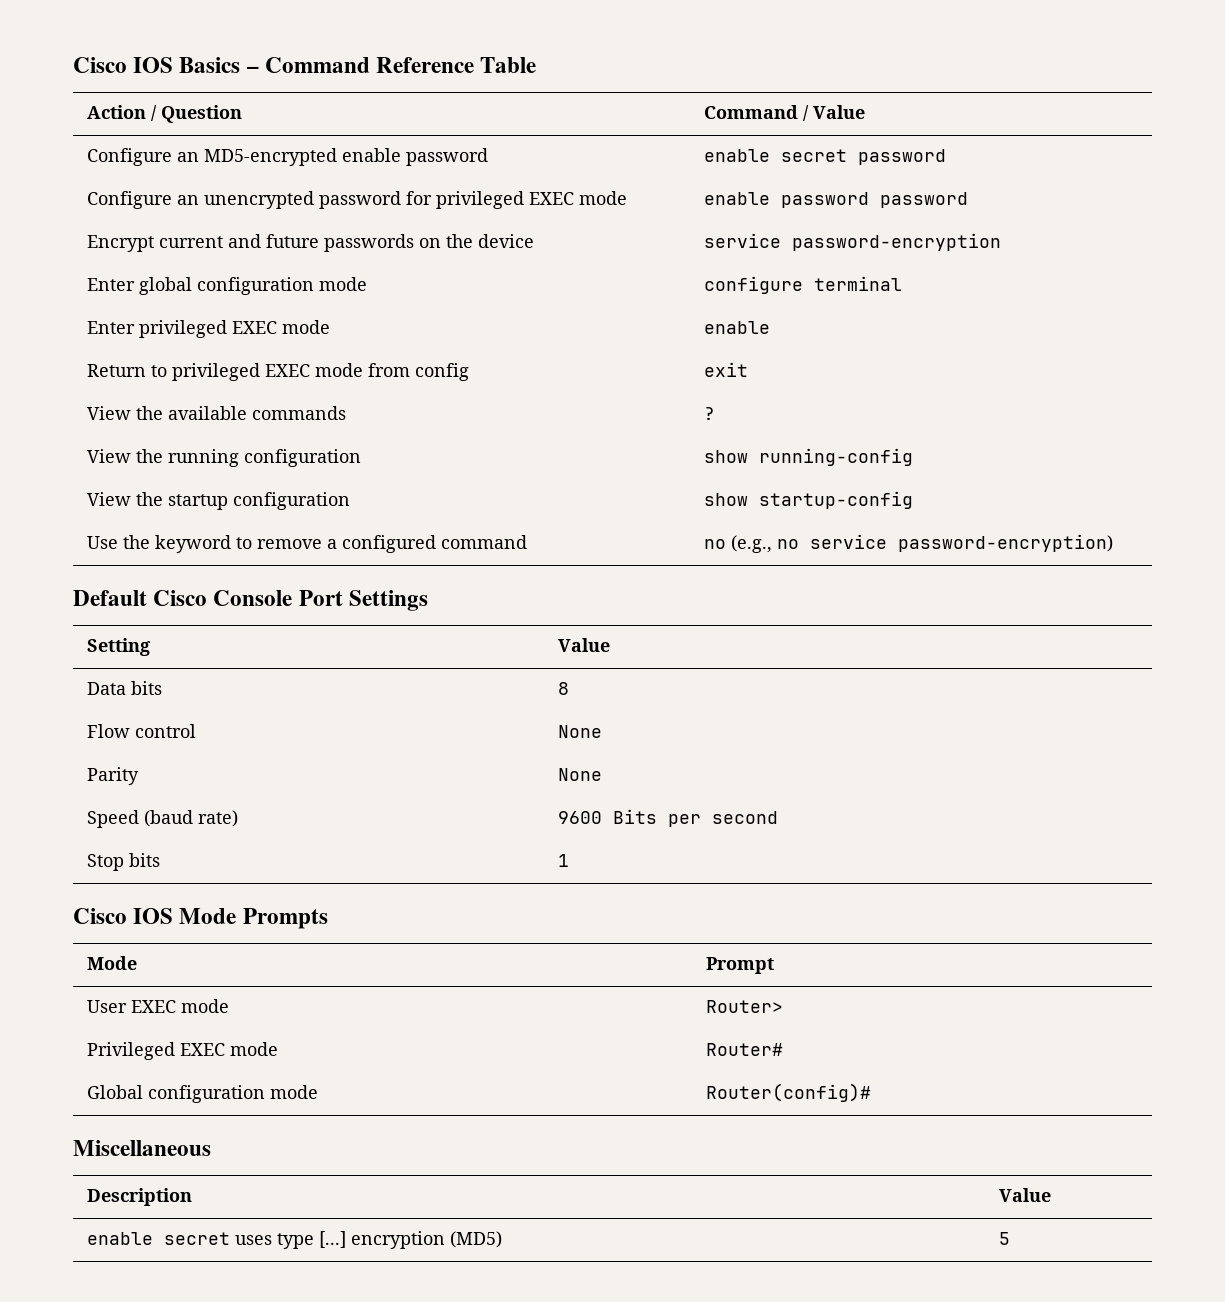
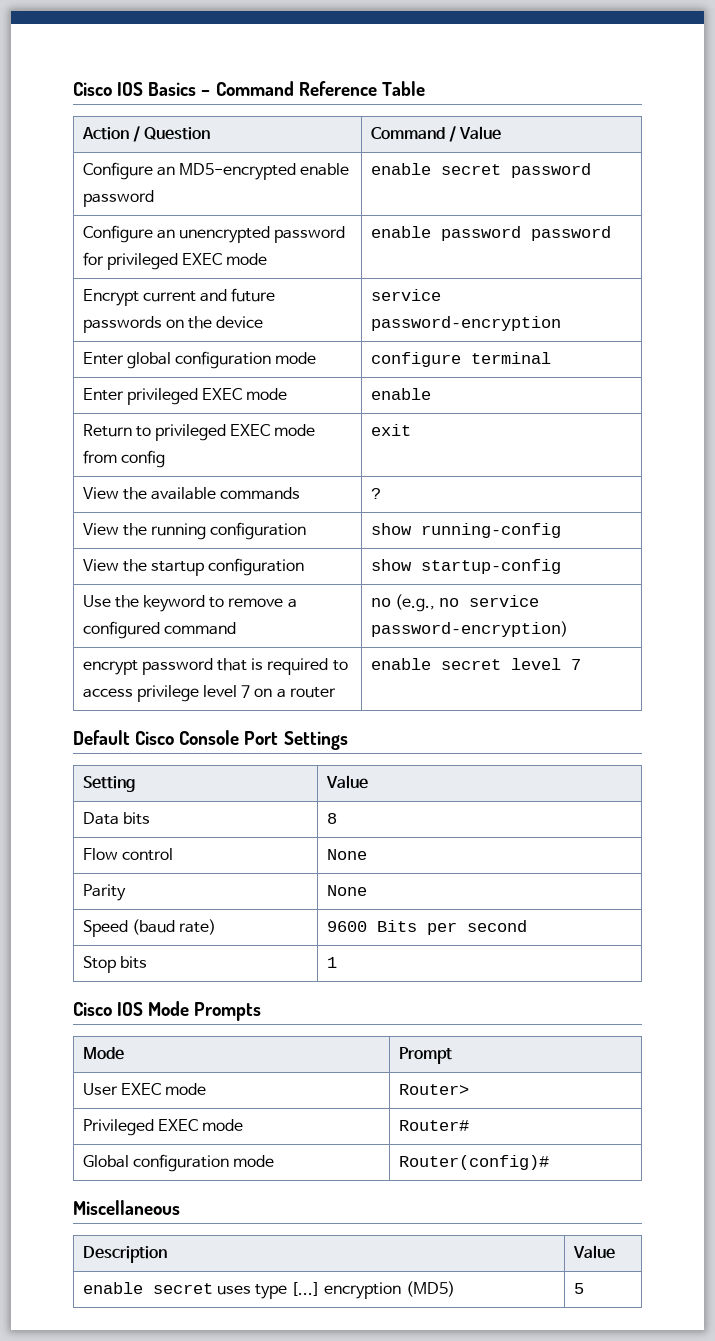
+ encrypt password that is required to access privilege level 7 on a router | enable secret level 7

